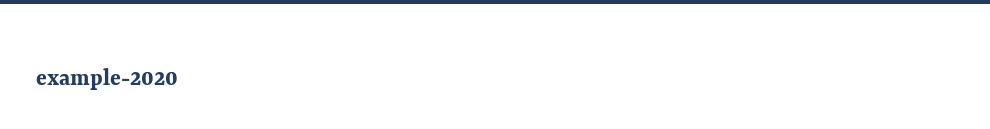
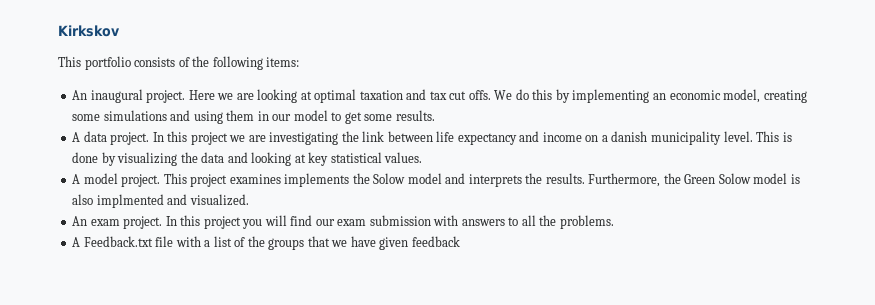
- example-2020
+ Kirkskov
+ This portfolio consists of the following items:
+ An inaugural project. Here we are looking at optimal taxation and tax cut offs. We do this by implementing an economic model, creating some simulations and using them in our model to get some results.
+ A data project. In this project we are investigating the link between life expectancy and income on a danish municipality level. This is done by visualizing the data and looking at key statistical values.
+ A model project. This project examines implements the Solow model and interprets the results. Furthermore, the Green Solow model is also implmented and visualized.
+ An exam project. In this project you will find our exam submission with answers to all the problems.
+ A Feedback.txt file with a list of the groups that we have given feedback

